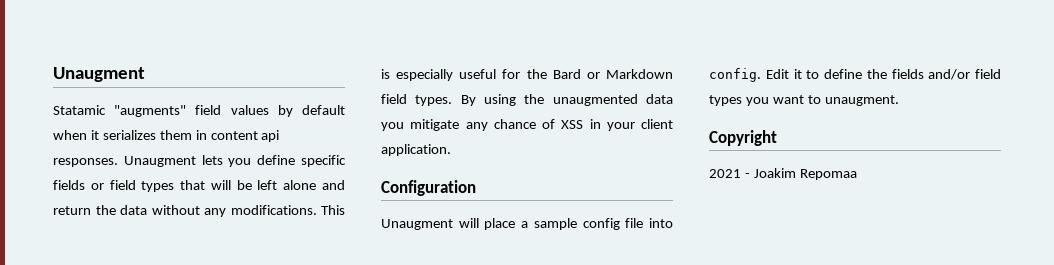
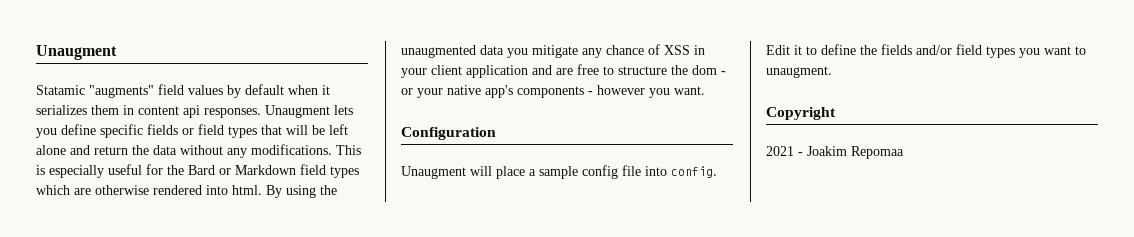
- This is especially useful for the Bard or Markdown field types.
+ This is especially useful for the Bard or Markdown field types which are otherwise rendered into html.
- By using the unaugmented data you mitigate any chance of XSS in your client application.
+ By using the unaugmented data you mitigate any chance of XSS in your client application and are free to structure the dom - or your native app's components - however you want.

